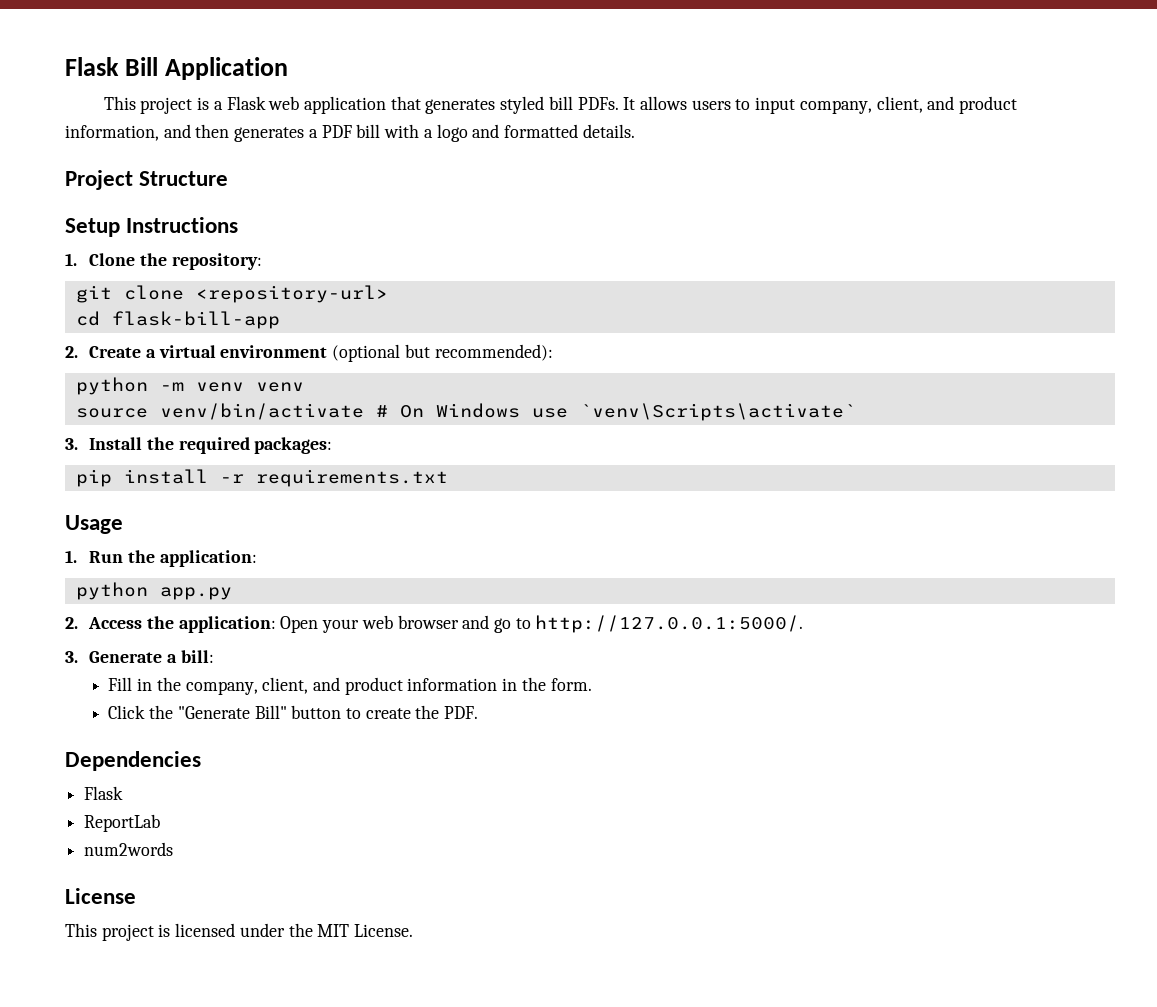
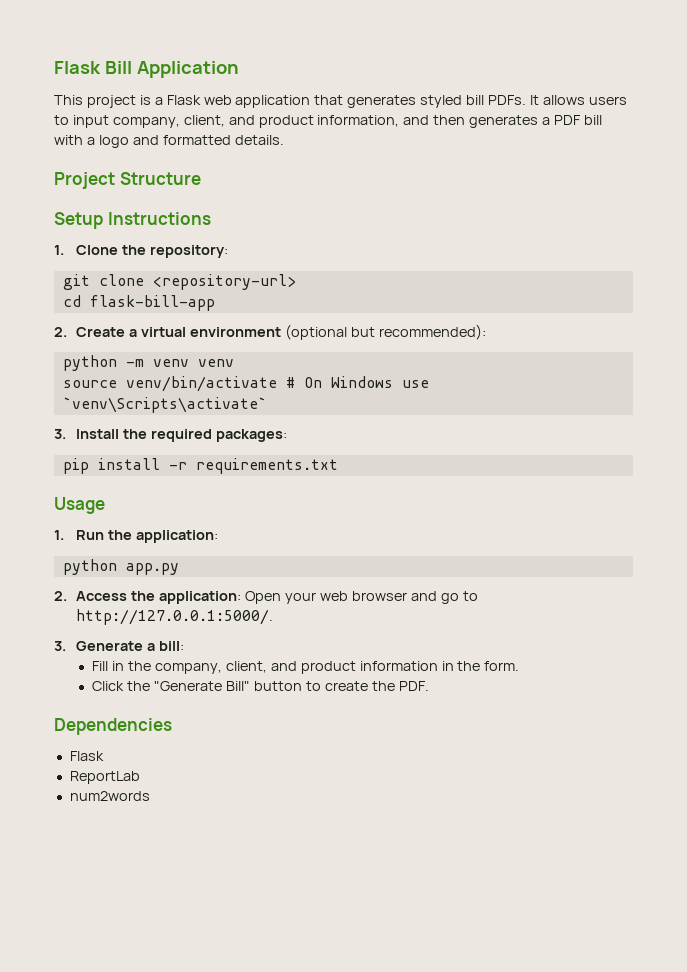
- License
- This project is licensed under the MIT License.

